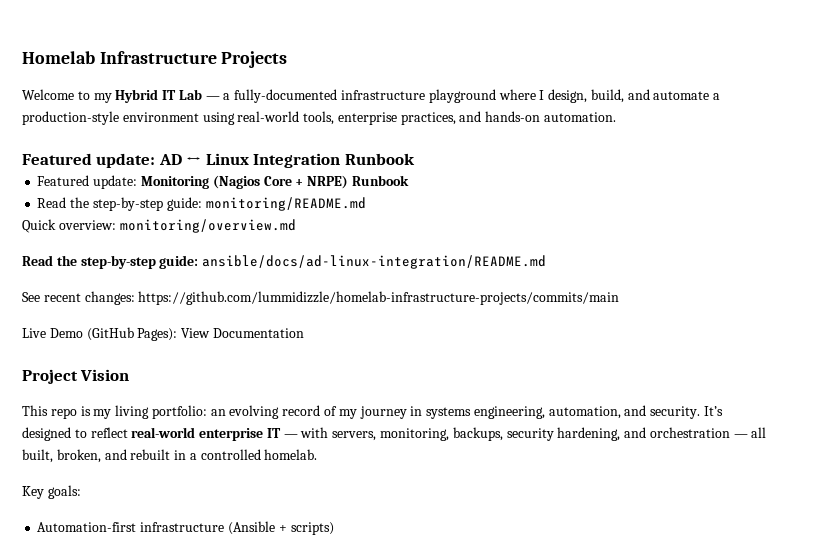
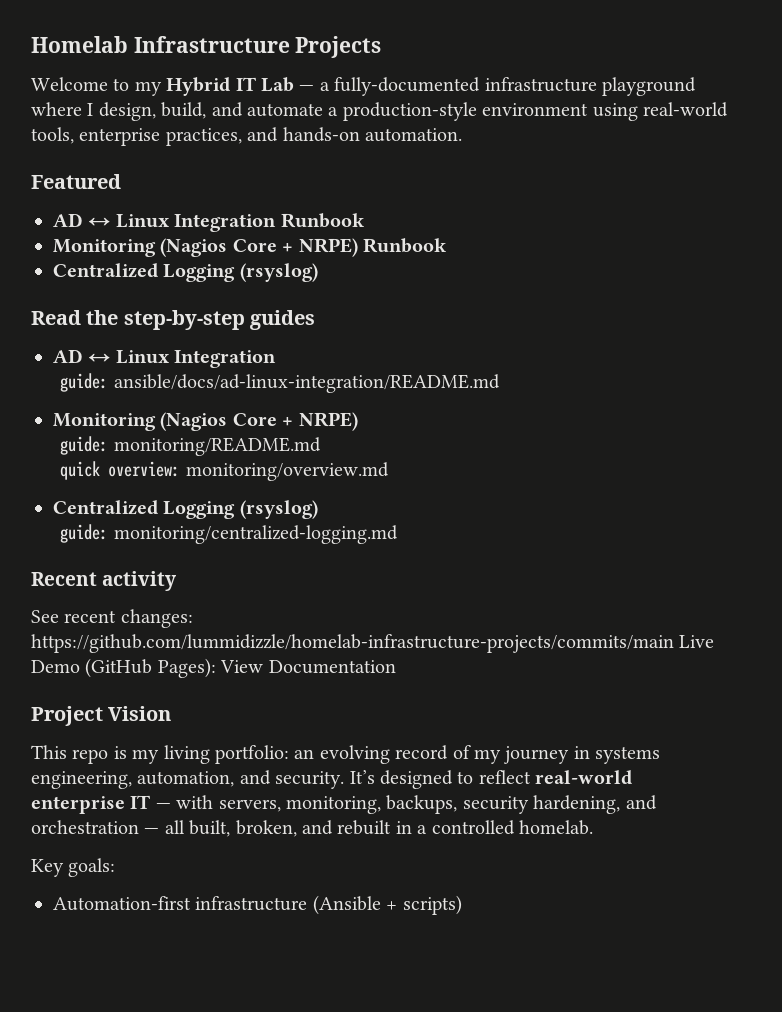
- Featured update: AD ↔ Linux Integration Runbook
+ Featured
+ AD ↔ Linux Integration Runbook
- Featured update: Monitoring (Nagios Core + NRPE) Runbook
- Read the step-by-step guide: monitoring/README.md
- Quick overview: monitoring/overview.md
- Read the step-by-step guide: ansible/docs/ad-linux-integration/README.md
+ Monitoring (Nagios Core + NRPE) Runbook
+ Centralized Logging (rsyslog)
+ Read the step-by-step guides
+ AD ↔ Linux Integration
+ guide: ansible/docs/ad-linux-integration/README.md
+ Monitoring (Nagios Core + NRPE)
+ guide: monitoring/README.md
+ quick overview: monitoring/overview.md
+ Centralized Logging (rsyslog)
+ guide: monitoring/centralized-logging.md
+ Recent activity
- See recent changes: https://github.com/lummidizzle/homelab-infrastructure-projects/commits/main
- Live Demo (GitHub Pages): View Documentation
+ See recent changes: https://github.com/lummidizzle/homelab-infrastructure-projects/commits/main Live Demo (GitHub Pages): View Documentation

